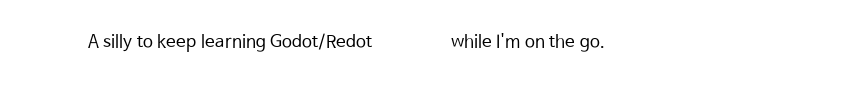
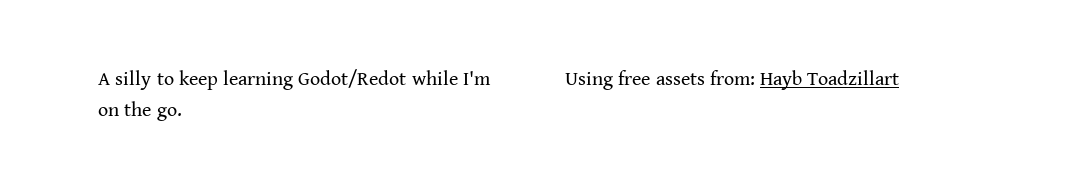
+ Using free assets from: Hayb Toadzillart

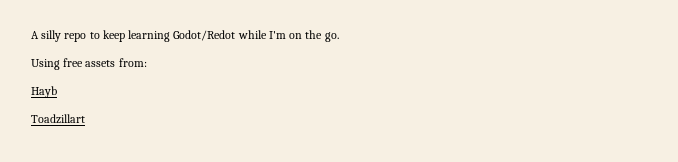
- A silly to keep learning Godot/Redot while I'm on the go.
+ A silly repo to keep learning Godot/Redot while I'm on the go.
- Using free assets from: Hayb Toadzillart
+ Using free assets from:
+ Hayb
+ Toadzillart

